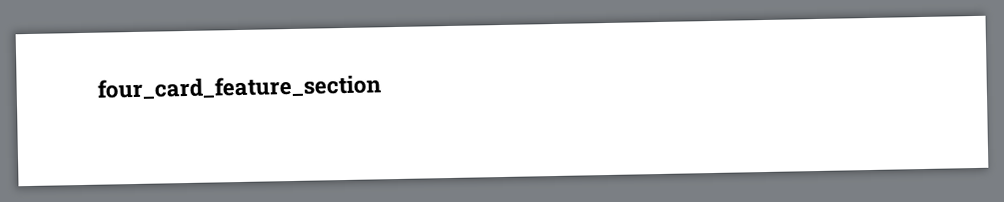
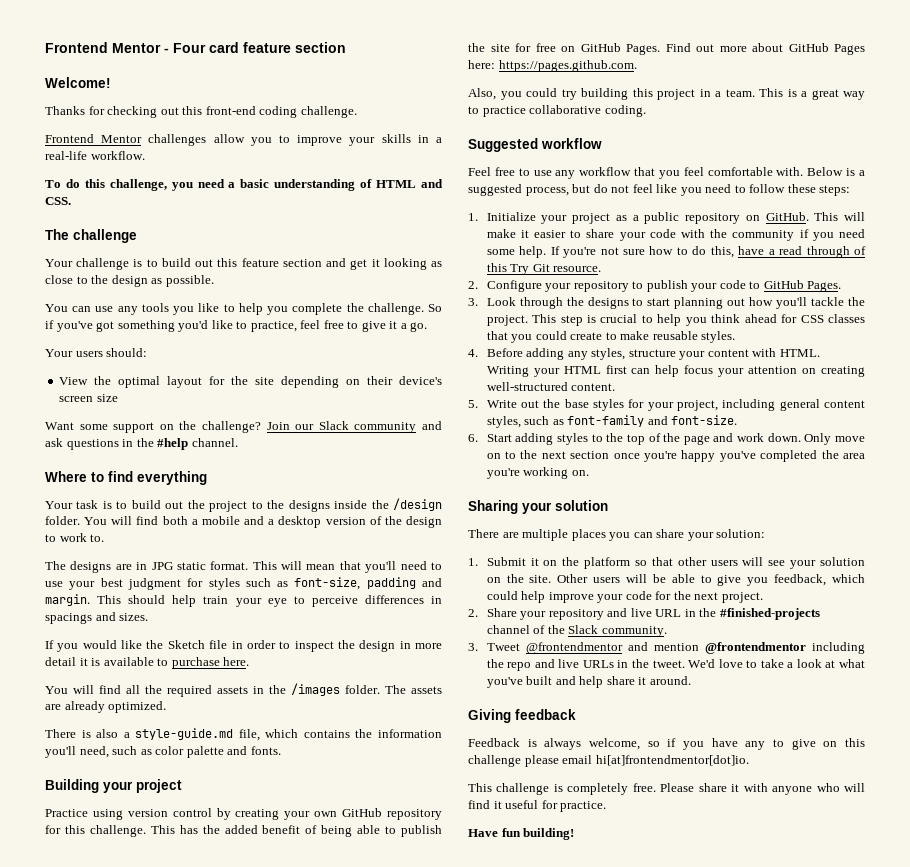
- four_card_feature_section
+ Frontend Mentor - Four card feature section
+ Welcome!
+ Thanks for checking out this front-end coding challenge.
+ Frontend Mentor challenges allow you to improve your skills in a real-life workflow.
+ To do this challenge, you need a basic understanding of HTML and CSS.
+ The challenge
+ Your challenge is to build out this feature section and get it looking as close to the design as possible.
+ You can use any tools you like to help you complete the challenge. So if you've got something you'd like to practice, feel free to give it a go.
+ Your users should:
+ View the optimal layout for the site depending on their device's screen size
+ Want some support on the challenge? Join our Slack community and ask questions in the #help channel.
+ Where to find everything
+ Your task is to build out the project to the designs inside the /design folder. You will find both a mobile and a desktop version of the design to work to.
+ The designs are in JPG static format. This will mean that you'll need to use your best judgment for styles such as font-size, padding and margin. This should help train your eye to perceive differences in spacings and sizes.
+ If you would like the Sketch file in order to inspect the design in more detail it is available to purchase here.
+ You will find all the required assets in the /images folder. The assets are already optimized.
+ There is also a style-guide.md file, which contains the information you'll need, such as color palette and fonts.
+ Building your project
+ Practice using version control by creating your own GitHub repository for this challenge. This has the added benefit of being able to publish the site for free on GitHub Pages. Find out more about GitHub Pages here: https://pages.github.com.
+ Also, you could try building this project in a team. This is a great way to practice collaborative coding.
+ Suggested workflow
+ Feel free to use any workflow that you feel comfortable with. Below is a suggested process, but do not feel like you need to follow these steps:
+ 1. Initialize your project as a public repository on GitHub. This will make it easier to share your code with the community if you need some help. If you're not sure how to do this, have a read through of this Try Git resource.
+ 2. Configure your repository to publish your code to GitHub Pages.
+ 3. Look through the designs to start planning out how you'll tackle the project. This step is crucial to help you think ahead for CSS classes that you could create to make reusable styles.
+ 4. Before adding any styles, structure your content with HTML. Writing your HTML first can help focus your attention on creating well-structured content.
+ 5. Write out the base styles for your project, including general content styles, such as font-family and font-size.
+ 6. Start adding styles to the top of the page and work down. Only move on to the next section once you're happy you've completed the area you're working on.
+ Sharing your solution
+ There are multiple places you can share your solution:
+ 1. Submit it on the platform so that other users will see your solution on the site. Other users will be able to give you feedback, which could help improve your code for the next project.
+ 2. Share your repository and live URL in the #finished-projects channel of the Slack community.
+ 3. Tweet @frontendmentor and mention @frontendmentor including the repo and live URLs in the tweet. We'd love to take a look at what you've built and help share it around.
+ Giving feedback
+ Feedback is always welcome, so if you have any to give on this challenge please email hi[at]frontendmentor[dot]io.
+ This challenge is completely free. Please share it with anyone who will find it useful for practice.
+ Have fun building!

